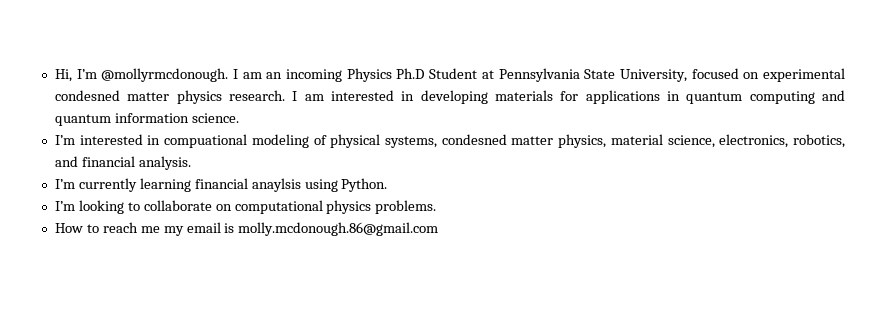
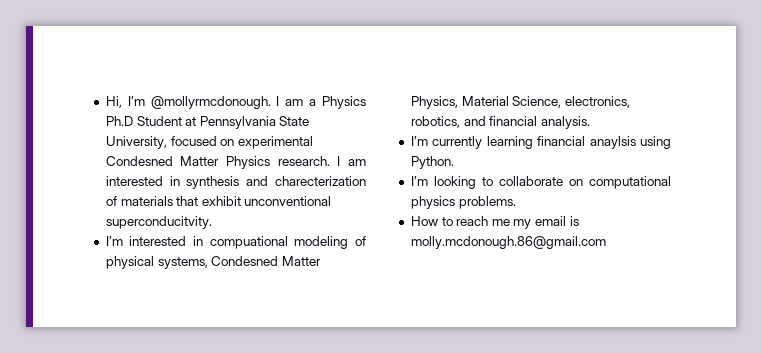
- I am an incoming Physics Ph.D Student at Pennsylvania State University, focused on experimental condesned matter physics research.
+ I am a Physics Ph.D Student at Pennsylvania State University, focused on experimental Condesned Matter Physics research.
- I am interested in developing materials for applications in quantum computing and quantum information science.
+ I am interested in synthesis and charecterization of materials that exhibit unconventional superconducitvity.
- I’m interested in compuational modeling of physical systems, condesned matter physics, material science, electronics, robotics, and financial analysis.
+ I’m interested in compuational modeling of physical systems, Condesned Matter Physics, Material Science, electronics, robotics, and financial analysis.

